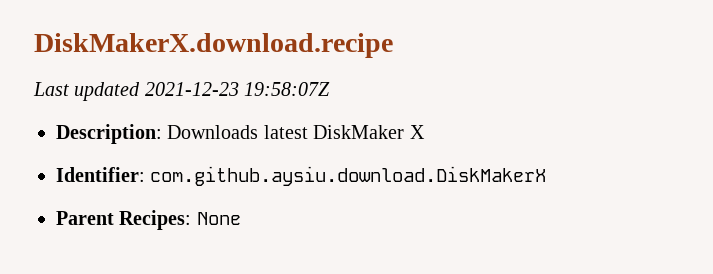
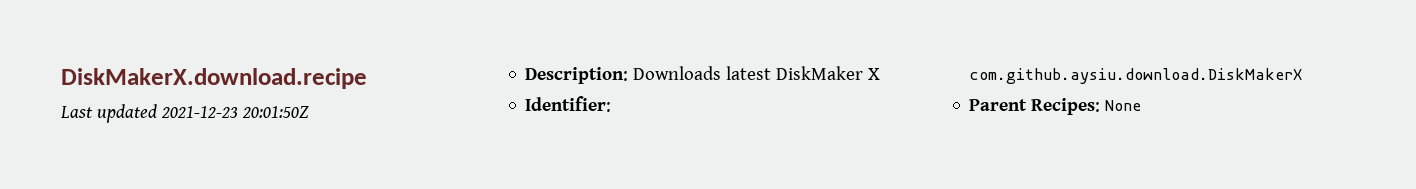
- Last updated 2021-12-23 19:58:07Z
+ Last updated 2021-12-23 20:01:50Z

